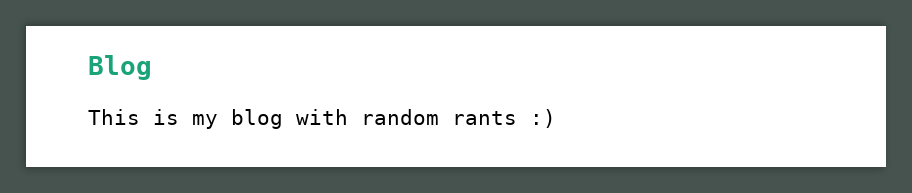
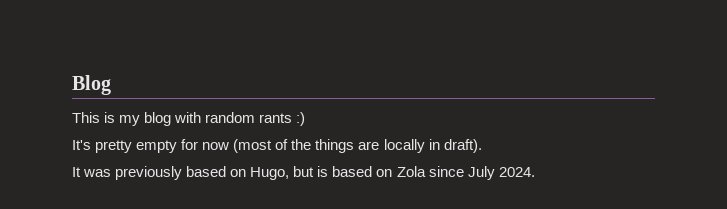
+ It's pretty empty for now (most of the things are locally in draft).
+ It was previously based on Hugo, but is based on Zola since July 2024.

